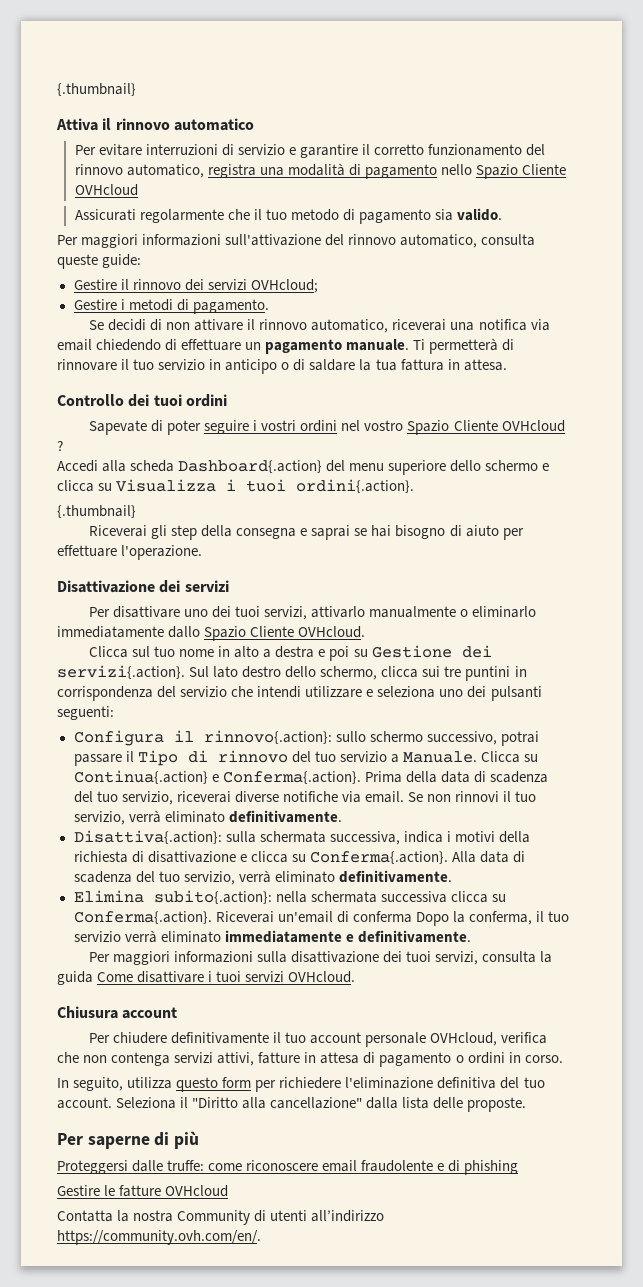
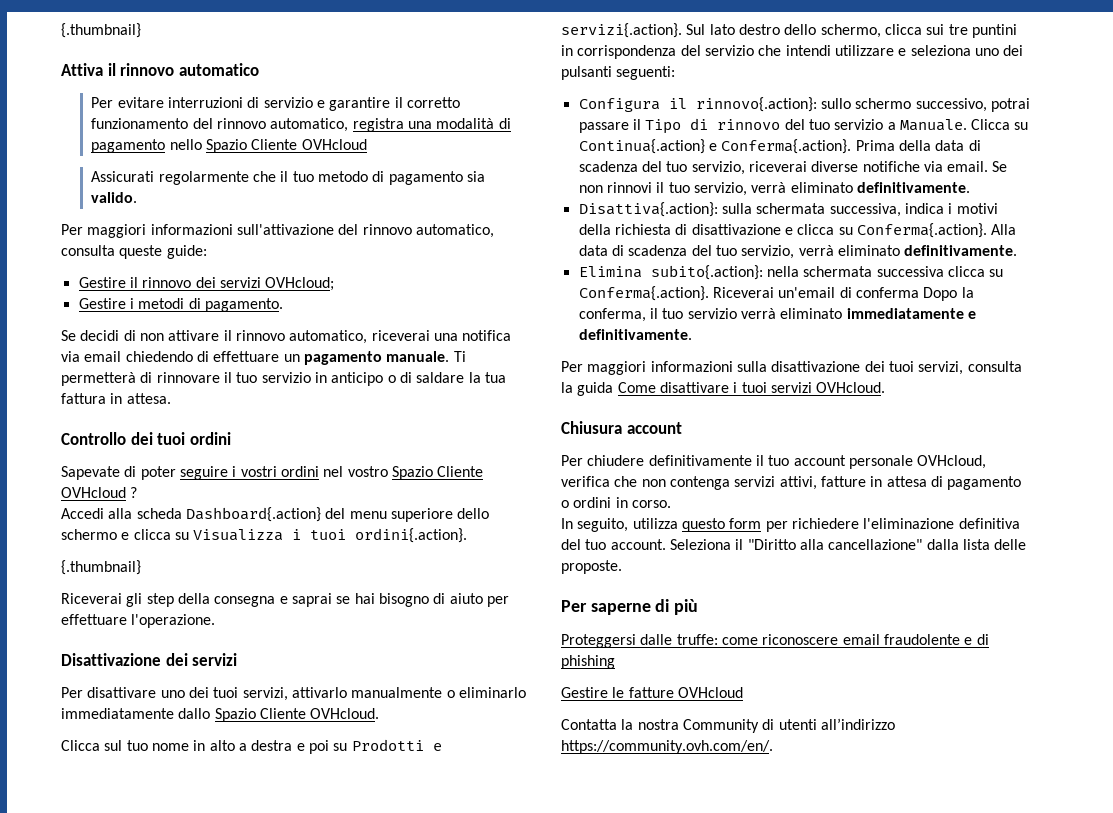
- Clicca sul tuo nome in alto a destra e poi su Gestione dei servizi{.action}. Sul lato destro dello schermo, clicca sui tre puntini in corrispondenza del servizio che intendi utilizzare e seleziona uno dei pulsanti seguenti:
+ Clicca sul tuo nome in alto a destra e poi su Prodotti e servizi{.action}. Sul lato destro dello schermo, clicca sui tre puntini in corrispondenza del servizio che intendi utilizzare e seleziona uno dei pulsanti seguenti:

